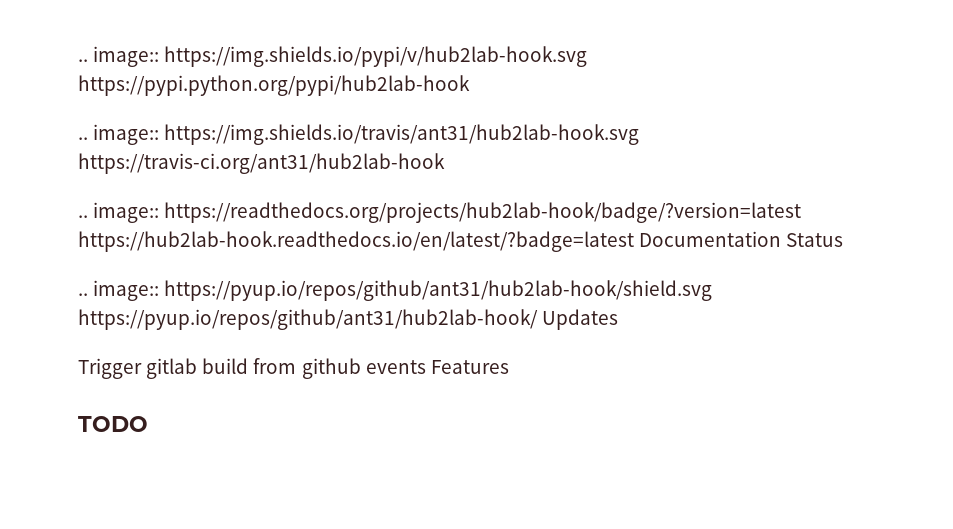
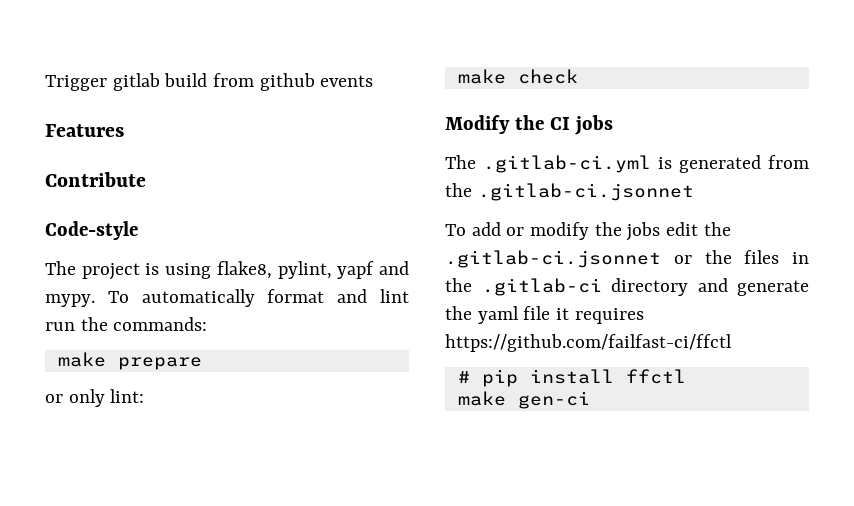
- .. image:: https://img.shields.io/pypi/v/hub2lab-hook.svg https://pypi.python.org/pypi/hub2lab-hook
- .. image:: https://img.shields.io/travis/ant31/hub2lab-hook.svg https://travis-ci.org/ant31/hub2lab-hook
- .. image:: https://readthedocs.org/projects/hub2lab-hook/badge/?version=latest https://hub2lab-hook.readthedocs.io/en/latest/?badge=latest Documentation Status
- .. image:: https://pyup.io/repos/github/ant31/hub2lab-hook/shield.svg https://pyup.io/repos/github/ant31/hub2lab-hook/ Updates
- Trigger gitlab build from github events Features
+ Trigger gitlab build from github events
+ Features
- TODO
+ Contribute
+ Code-style
+ The project is using flake8, pylint, yapf and mypy. To automatically format and lint run the commands:
+ make prepare
+ or only lint:
+ make check
+ Modify the CI jobs
+ The .gitlab-ci.yml is generated from the .gitlab-ci.jsonnet
+ To add or modify the jobs edit the .gitlab-ci.jsonnet or the files in the .gitlab-ci directory and generate the yaml file it requires https://github.com/failfast-ci/ffctl
+ # pip install ffctl
+ make gen-ci

